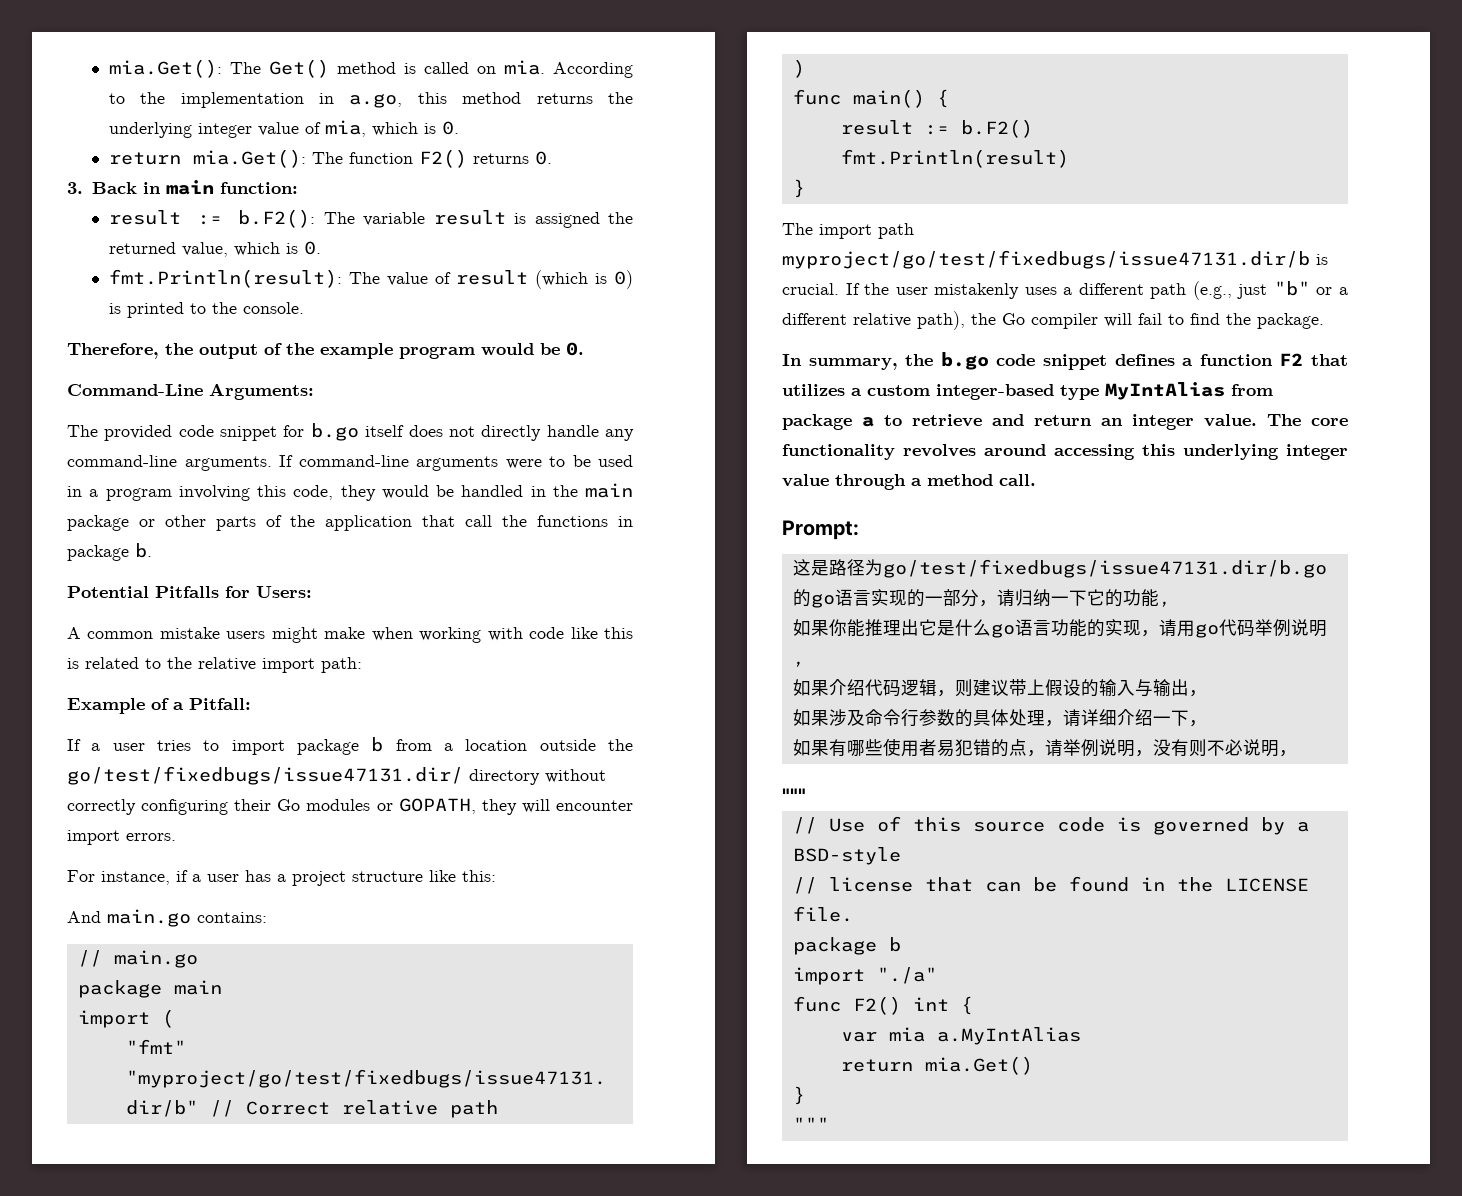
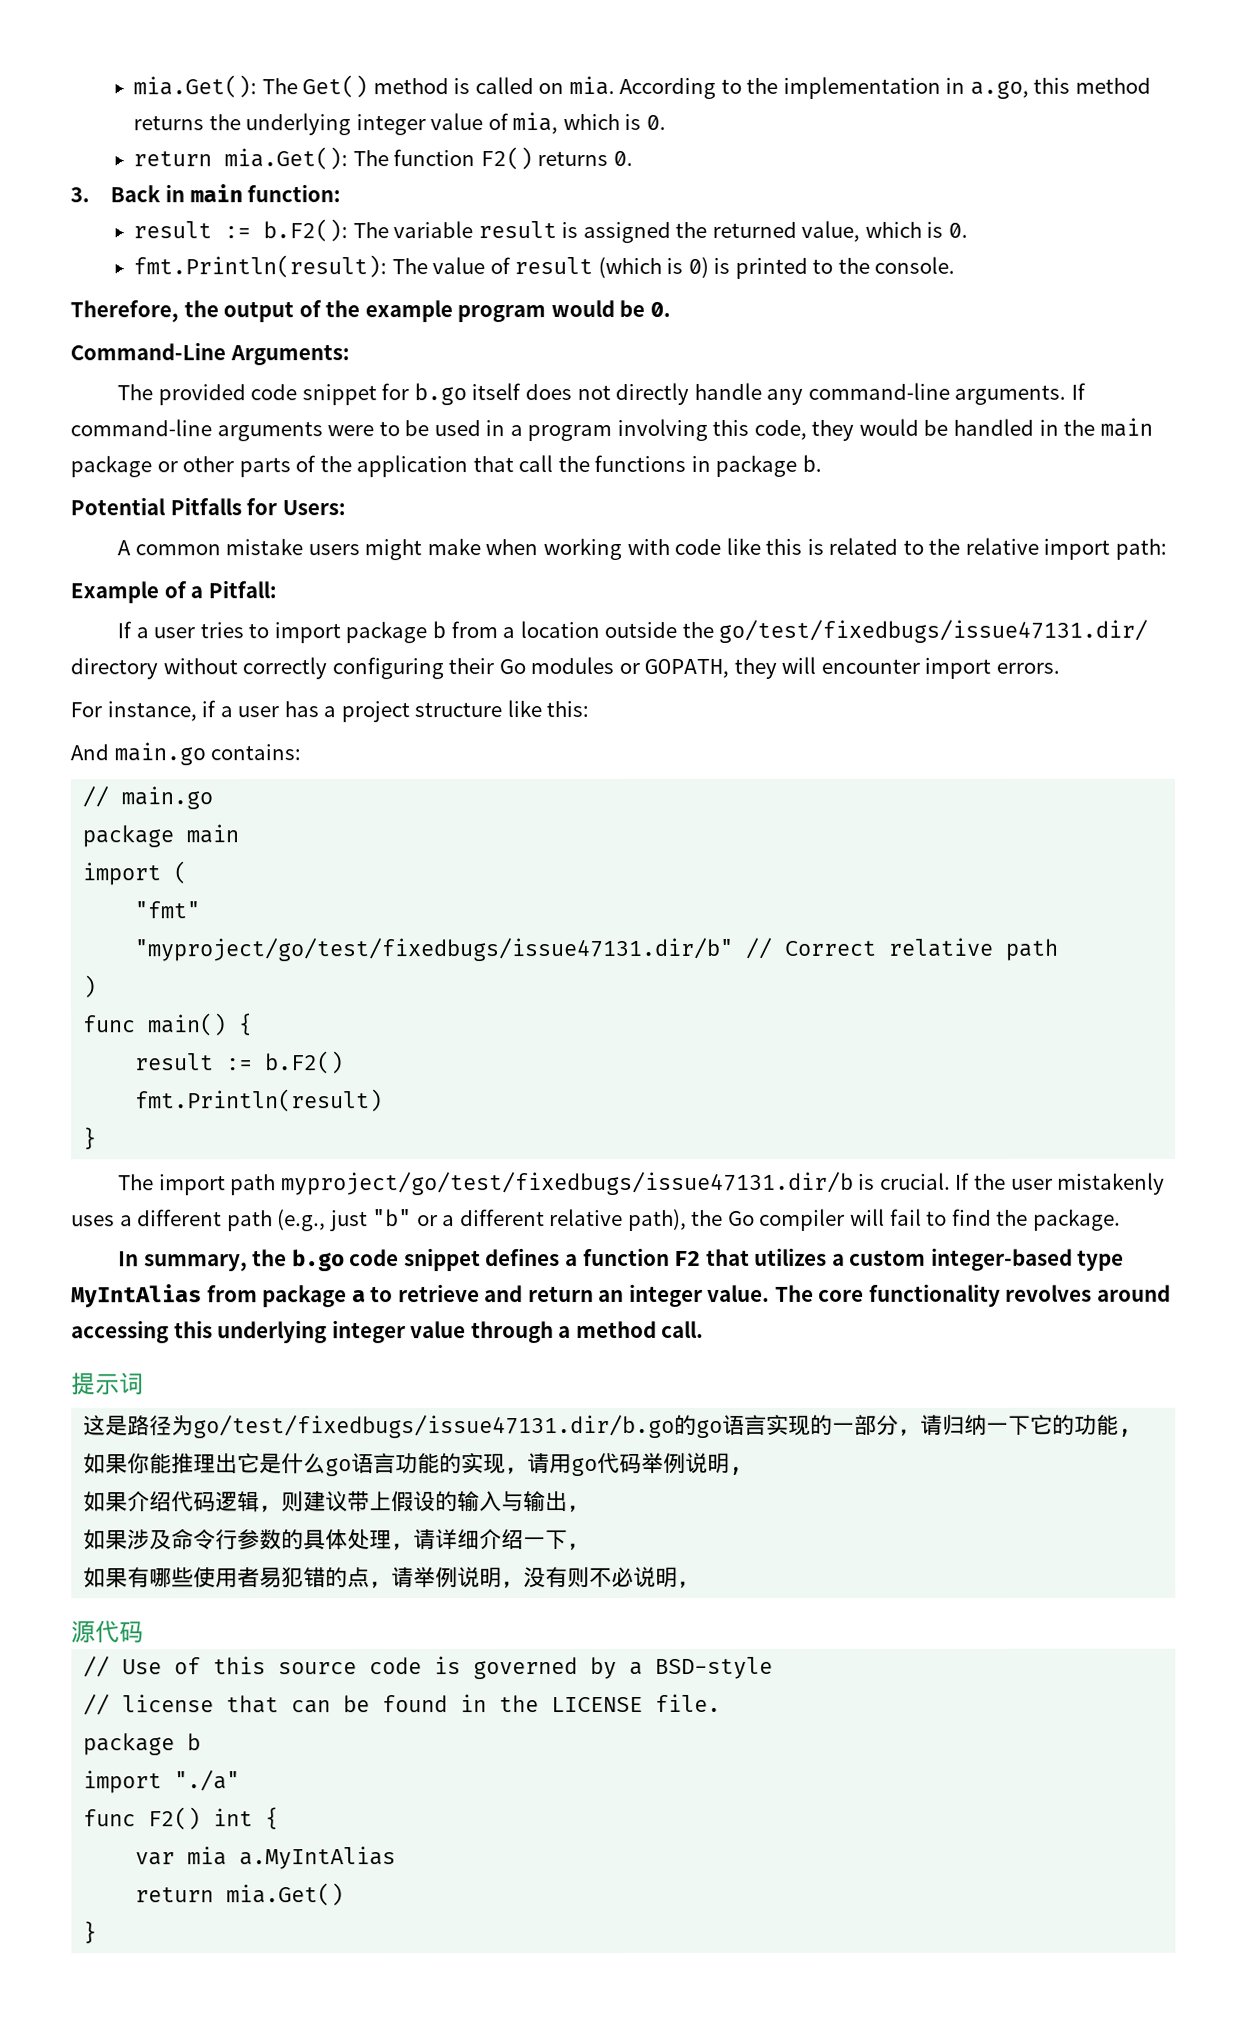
- Prompt:
+ 提示词
  如果有哪些使用者易犯错的点，请举例说明，没有则不必说明，
- """
+ 源代码
  return mia.Get()
  }
- """

